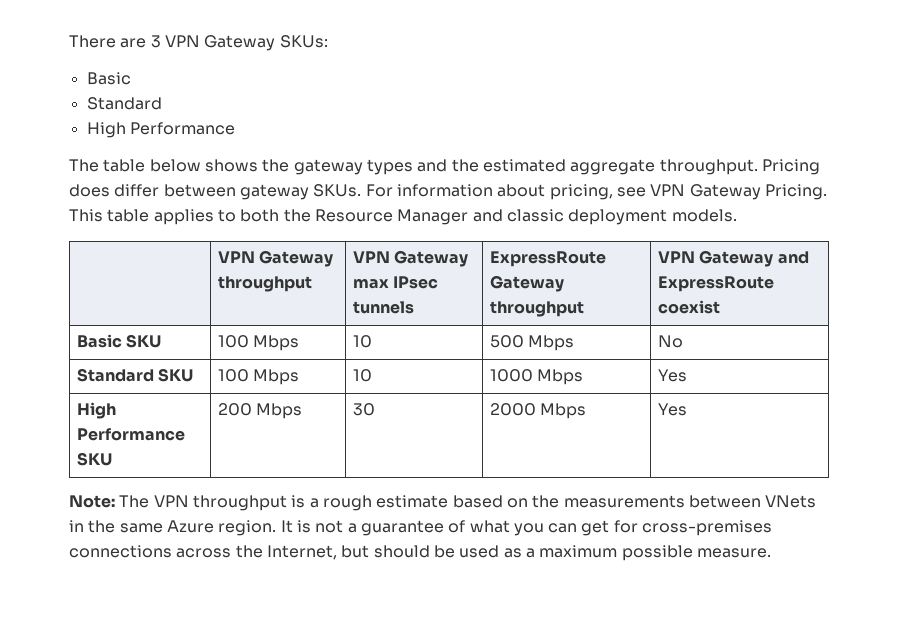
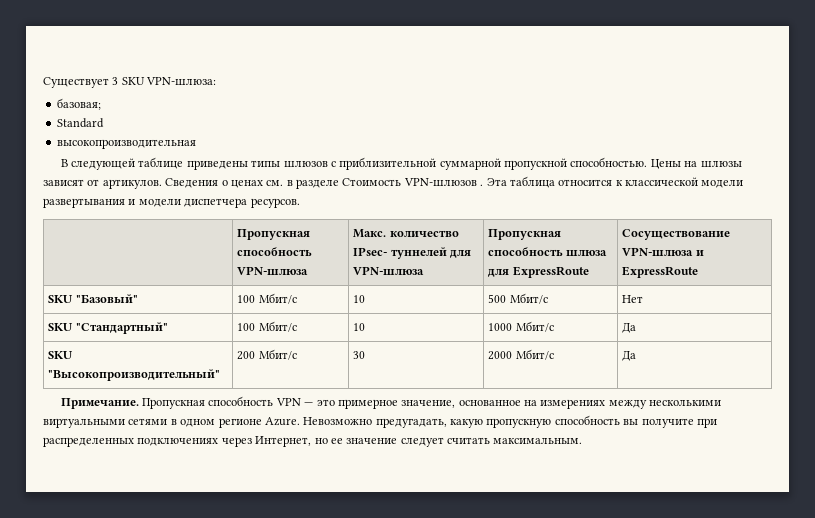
- There are 3 VPN Gateway SKUs:
- Basic
+ Существует 3 SKU VPN-шлюза:
+ базовая;
  Standard
- High Performance
- The table below shows the gateway types and the estimated aggregate throughput. Pricing does differ between gateway SKUs. For information about pricing, see VPN Gateway Pricing. This table applies to both the Resource Manager and classic deployment models.
- | VPN Gateway throughput | VPN Gateway max IPsec tunnels | ExpressRoute Gateway throughput | VPN Gateway and ExpressRoute coexist
- Basic SKU | 100 Mbps | 10 | 500 Mbps | No
- Standard SKU | 100 Mbps | 10 | 1000 Mbps | Yes
- High Performance SKU | 200 Mbps | 30 | 2000 Mbps | Yes
- Note: The VPN throughput is a rough estimate based on the measurements between VNets in the same Azure region. It is not a guarantee of what you can get for cross-premises connections across the Internet, but should be used as a maximum possible measure.
+ высокопроизводительная
+ В следующей таблице приведены типы шлюзов с приблизительной суммарной пропускной способностью. Цены на шлюзы зависят от артикулов. Сведения о ценах см. в разделе Стоимость VPN-шлюзов . Эта таблица относится к классической модели развертывания и модели диспетчера ресурсов.
+ | Пропускная способность VPN-шлюза | Макс. количество IPsec- туннелей для VPN-шлюза | Пропускная способность шлюза для ExpressRoute | Сосуществование VPN-шлюза и ExpressRoute
+ SKU "Базовый" | 100 Мбит/с | 10 | 500 Мбит/с | Нет
+ SKU "Стандартный" | 100 Мбит/с | 10 | 1000 Мбит/с | Да
+ SKU "Высокопроизводительный" | 200 Мбит/с | 30 | 2000 Мбит/с | Да
+ Примечание. Пропускная способность VPN — это примерное значение, основанное на измерениях между несколькими виртуальными сетями в одном регионе Azure. Невозможно предугадать, какую пропускную способность вы получите при распределенных подключениях через Интернет, но ее значение следует считать максимальным.

